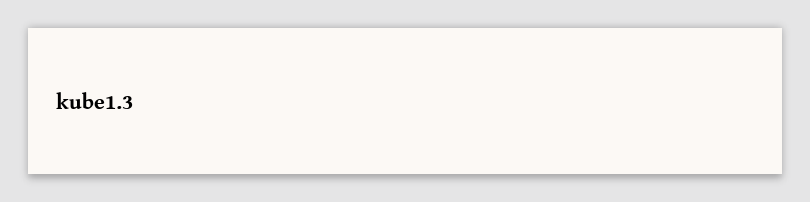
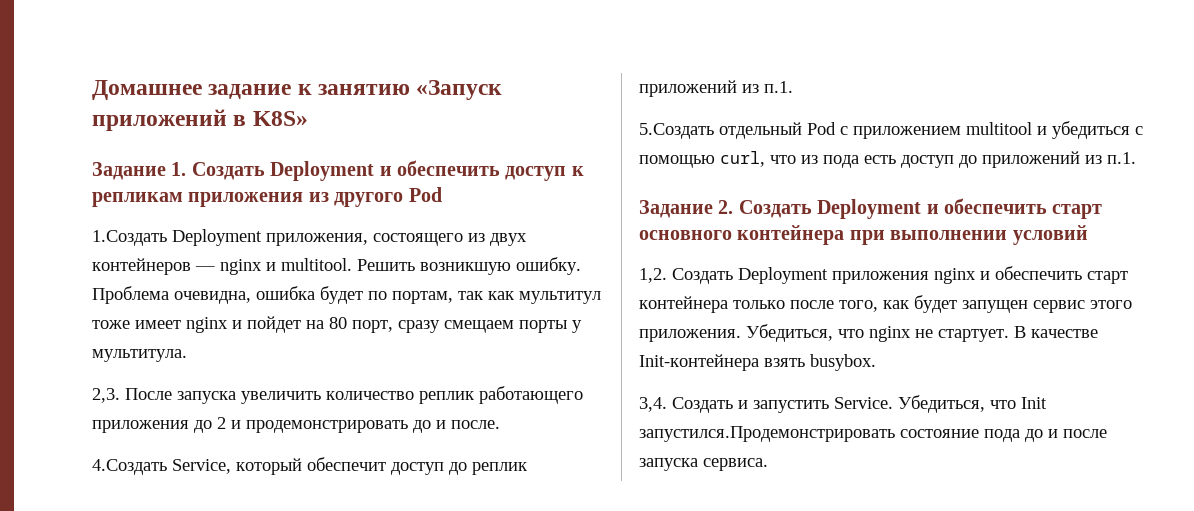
- kube1.3
+ Домашнее задание к занятию «Запуск приложений в K8S»
+ Задание 1. Создать Deployment и обеспечить доступ к репликам приложения из другого Pod
+ 1.Создать Deployment приложения, состоящего из двух контейнеров — nginx и multitool. Решить возникшую ошибку. Проблема очевидна, ошибка будет по портам, так как мультитул тоже имеет nginx и пойдет на 80 порт, сразу смещаем порты у мультитула.
+ 2,3. После запуска увеличить количество реплик работающего приложения до 2 и продемонстрировать до и после.
+ 4.Создать Service, который обеспечит доступ до реплик приложений из п.1.
+ 5.Создать отдельный Pod с приложением multitool и убедиться с помощью curl, что из пода есть доступ до приложений из п.1.
+ Задание 2. Создать Deployment и обеспечить старт основного контейнера при выполнении условий
+ 1,2. Создать Deployment приложения nginx и обеспечить старт контейнера только после того, как будет запущен сервис этого приложения. Убедиться, что nginx не стартует. В качестве Init-контейнера взять busybox.
+ 3,4. Создать и запустить Service. Убедиться, что Init запустился.Продемонстрировать состояние пода до и после запуска сервиса.

